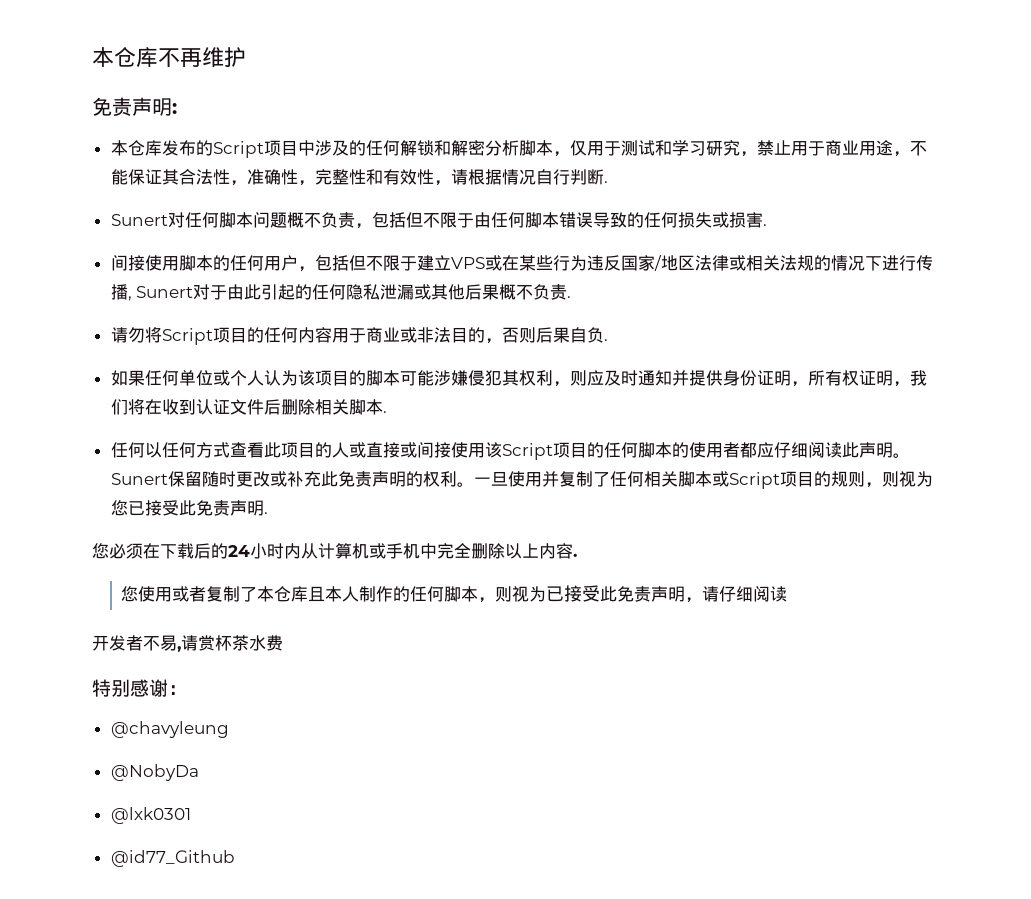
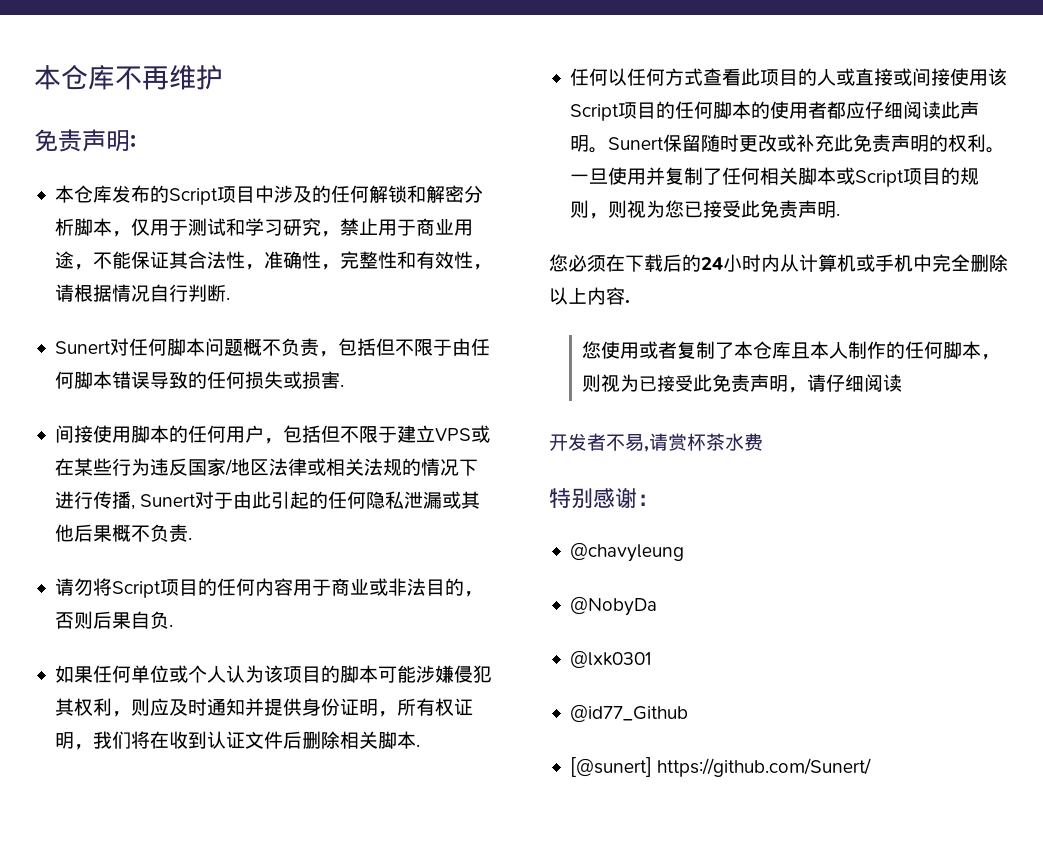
+ [@sunert] https://github.com/Sunert/

